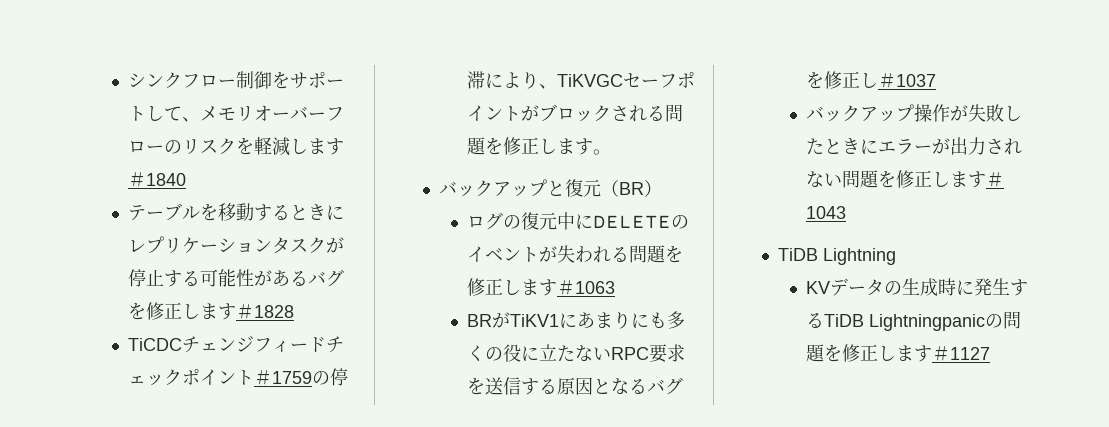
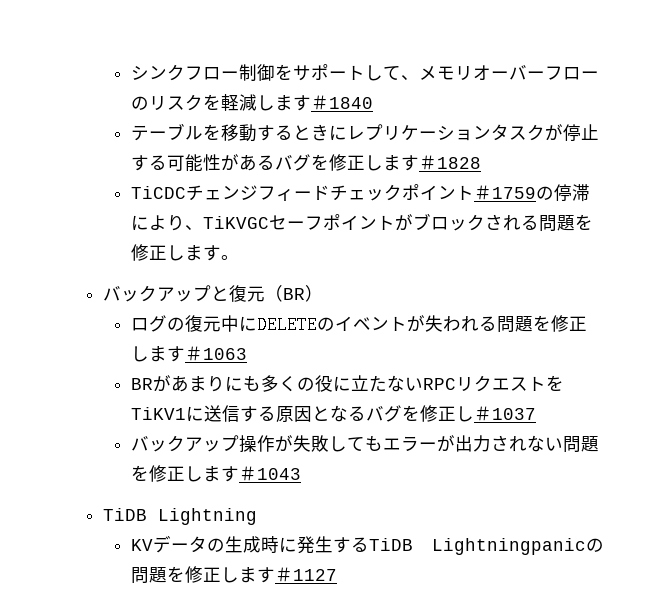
- BRがTiKV1にあまりにも多くの役に立たないRPC要求を送信する原因となるバグを修正し＃1037
+ BRがあまりにも多くの役に立たないRPCリクエストをTiKV1に送信する原因となるバグを修正し＃1037
- バックアップ操作が失敗したときにエラーが出力されない問題を修正します＃1043
+ バックアップ操作が失敗してもエラーが出力されない問題を修正します＃1043

